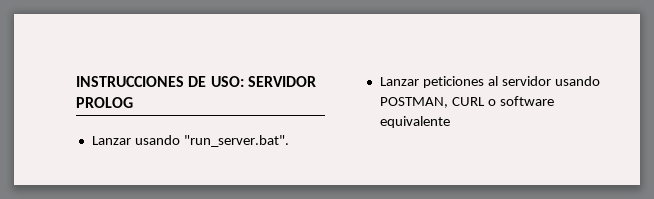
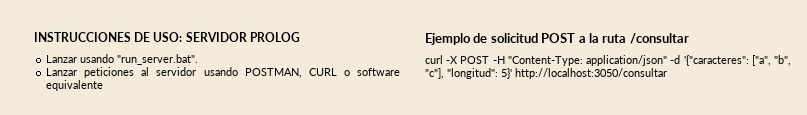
+ Ejemplo de solicitud POST a la ruta /consultar
+ curl -X POST -H "Content-Type: application/json" -d '{"caracteres": ["a", "b", "c"], "longitud": 5}' http://localhost:3050/consultar

